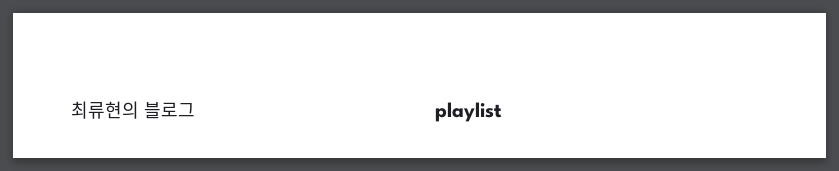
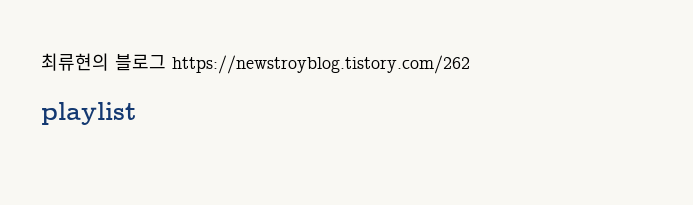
- 최류현의 블로그
+ 최류현의 블로그 https://newstroyblog.tistory.com/262

